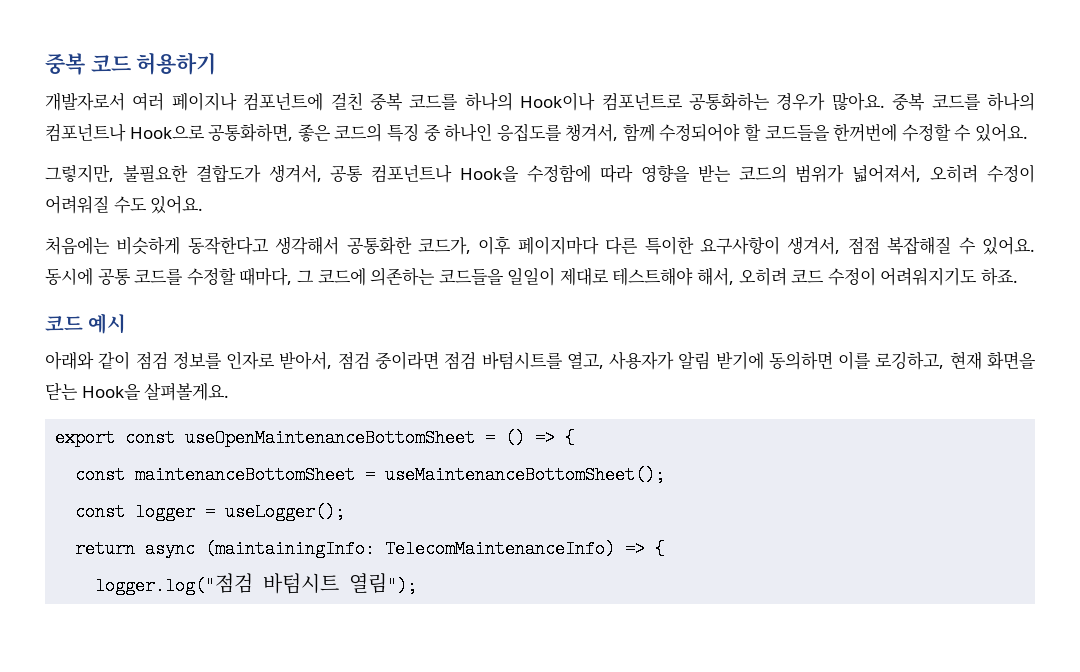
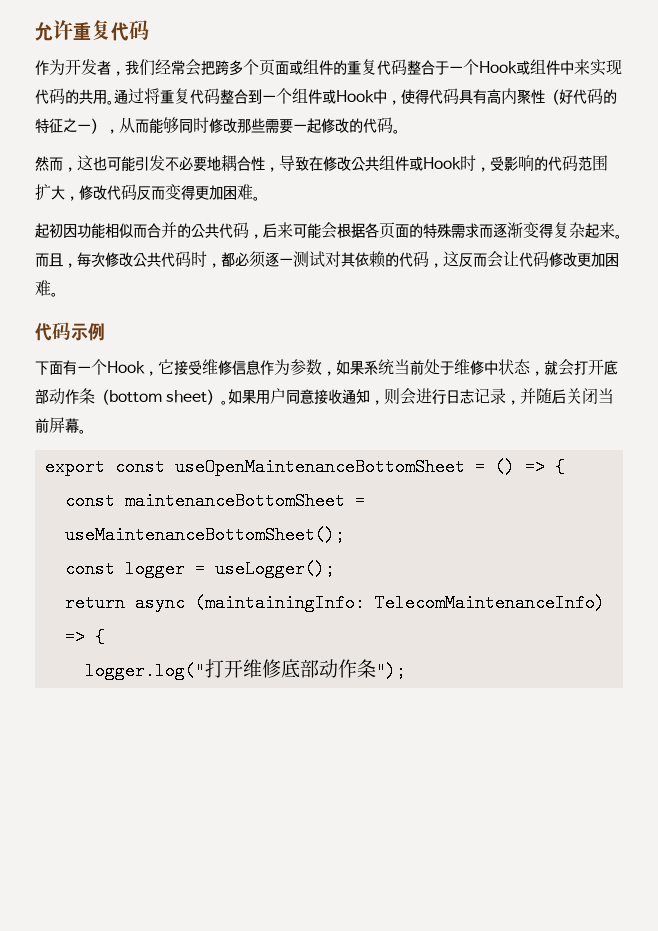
- 중복 코드 허용하기
- 개발자로서 여러 페이지나 컴포넌트에 걸친 중복 코드를 하나의 Hook이나 컴포넌트로 공통화하는 경우가 많아요. 중복 코드를 하나의 컴포넌트나 Hook으로 공통화하면, 좋은 코드의 특징 중 하나인 응집도를 챙겨서, 함께 수정되어야 할 코드들을 한꺼번에 수정할 수 있어요.
- 그렇지만, 불필요한 결합도가 생겨서, 공통 컴포넌트나 Hook을 수정함에 따라 영향을 받는 코드의 범위가 넓어져서, 오히려 수정이 어려워질 수도 있어요.
- 처음에는 비슷하게 동작한다고 생각해서 공통화한 코드가, 이후 페이지마다 다른 특이한 요구사항이 생겨서, 점점 복잡해질 수 있어요. 동시에 공통 코드를 수정할 때마다, 그 코드에 의존하는 코드들을 일일이 제대로 테스트해야 해서, 오히려 코드 수정이 어려워지기도 하죠.
- 코드 예시
- 아래와 같이 점검 정보를 인자로 받아서, 점검 중이라면 점검 바텀시트를 열고, 사용자가 알림 받기에 동의하면 이를 로깅하고, 현재 화면을 닫는 Hook을 살펴볼게요.
+ 允许重复代码
+ 作为开发者，我们经常会把跨多个页面或组件的重复代码整合于一个Hook或组件中来实现代码的共用。通过将重复代码整合到一个组件或Hook中，使得代码具有高内聚性（好代码的特征之一），从而能够同时修改那些需要一起修改的代码。
+ 然而，这也可能引发不必要地耦合性，导致在修改公共组件或Hook时，受影响的代码范围扩大，修改代码反而变得更加困难。
+ 起初因功能相似而合并的公共代码，后来可能会根据各页面的特殊需求而逐渐变得复杂起来。而且，每次修改公共代码时，都必须逐一测试对其依赖的代码，这反而会让代码修改更加困难。
+ 代码示例
+ 下面有一个Hook，它接受维修信息作为参数，如果系统当前处于维修中状态，就会打开底部动作条（bottom sheet）。如果用户同意接收通知，则会进行日志记录，并随后关闭当前屏幕。
- logger.log("점검 바텀시트 열림");
+ logger.log("打开维修底部动作条");

